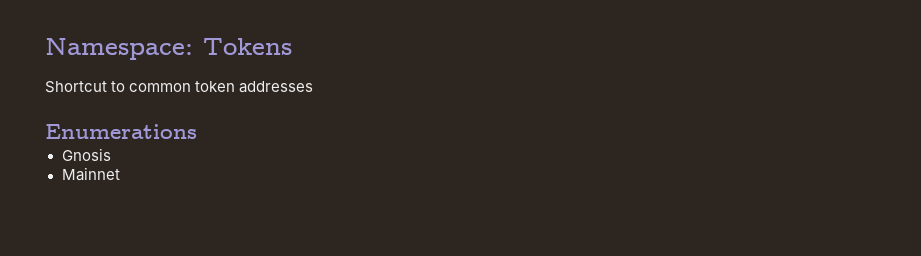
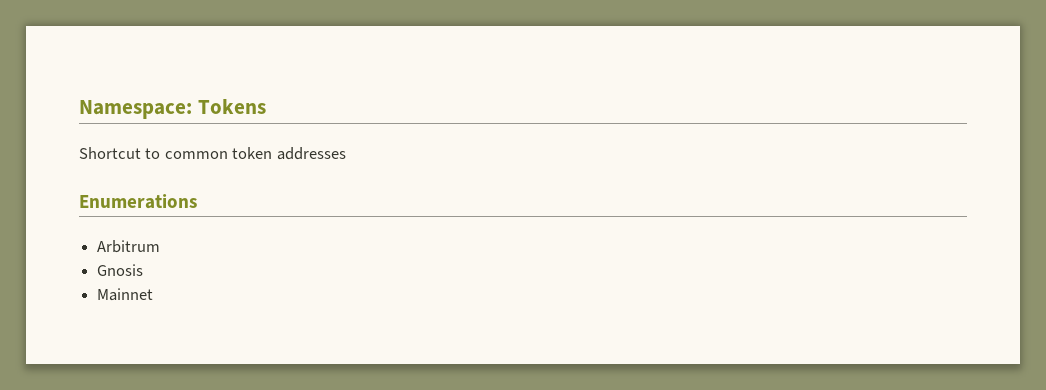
+ Arbitrum

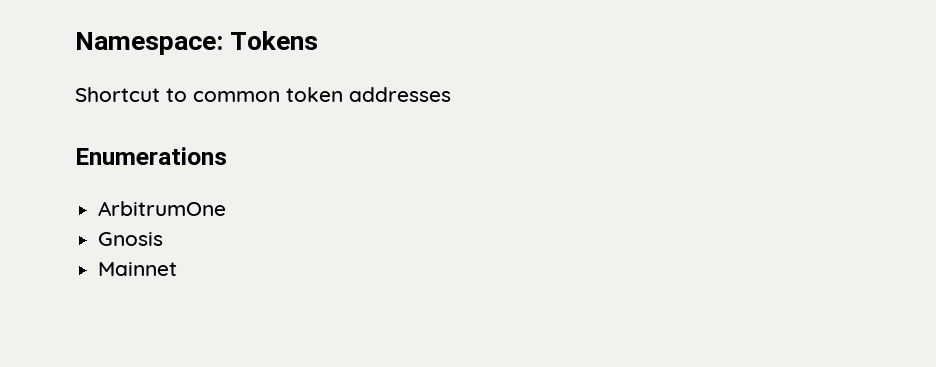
- Arbitrum
+ ArbitrumOne

